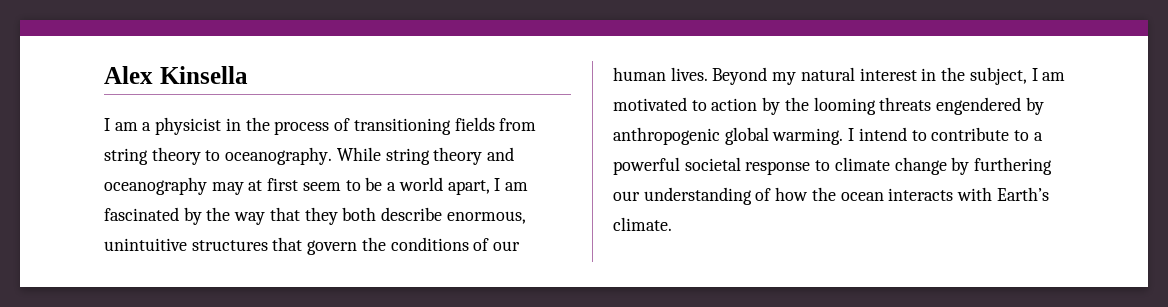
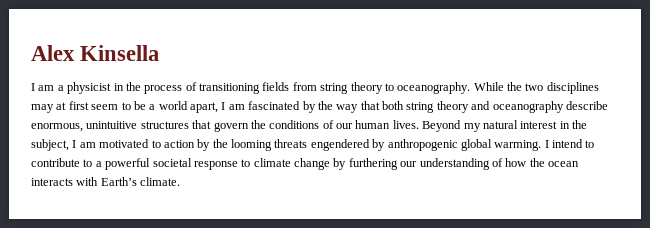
- While string theory and oceanography may at first seem to be a world apart, I am fascinated by the way that they both describe enormous, unintuitive structures that govern the conditions of our human lives.
+ While the two disciplines may at first seem to be a world apart, I am fascinated by the way that both string theory and oceanography describe enormous, unintuitive structures that govern the conditions of our human lives.

